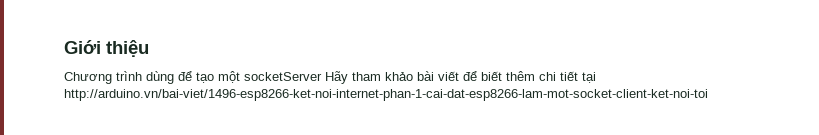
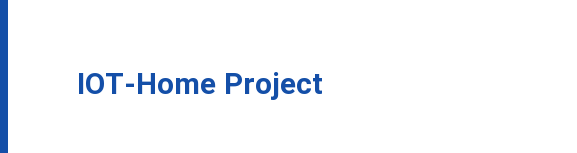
- Giới thiệu
- Chương trình dùng để tạo một socketServer Hãy tham khảo bài viết để biết thêm chi tiết tại http://arduino.vn/bai-viet/1496-esp8266-ket-noi-internet-phan-1-cai-dat-esp8266-lam-mot-socket-client-ket-noi-toi
+ IOT-Home Project

